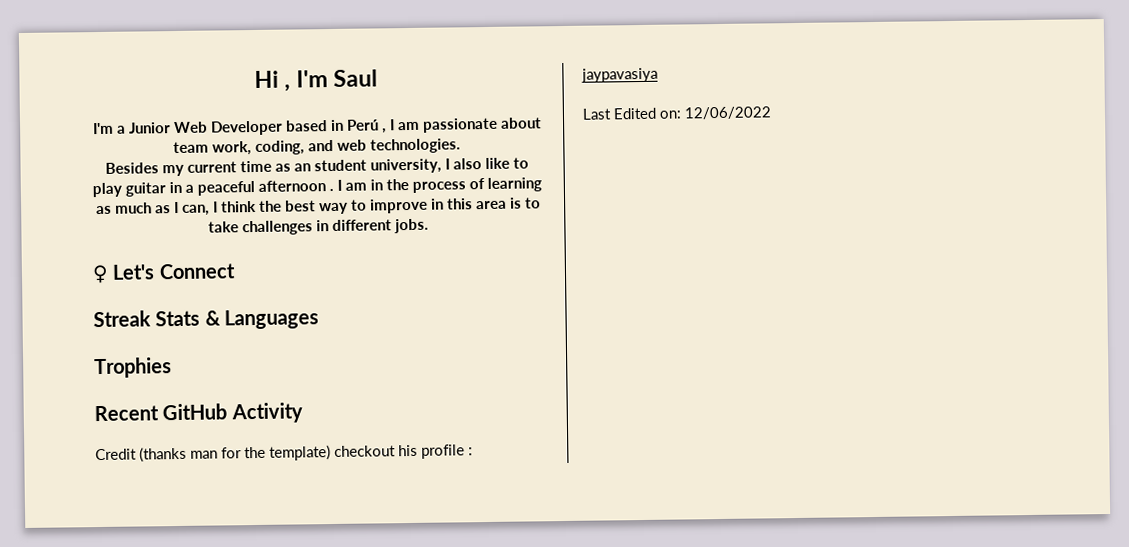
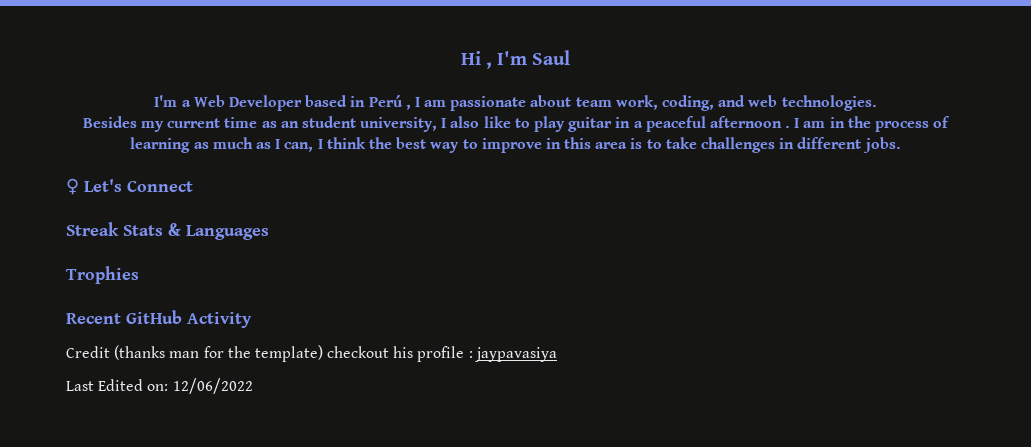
- I'm a Junior Web Developer based in Perú , I am passionate about team work, coding, and web technologies.
+ I'm a Web Developer based in Perú , I am passionate about team work, coding, and web technologies.

